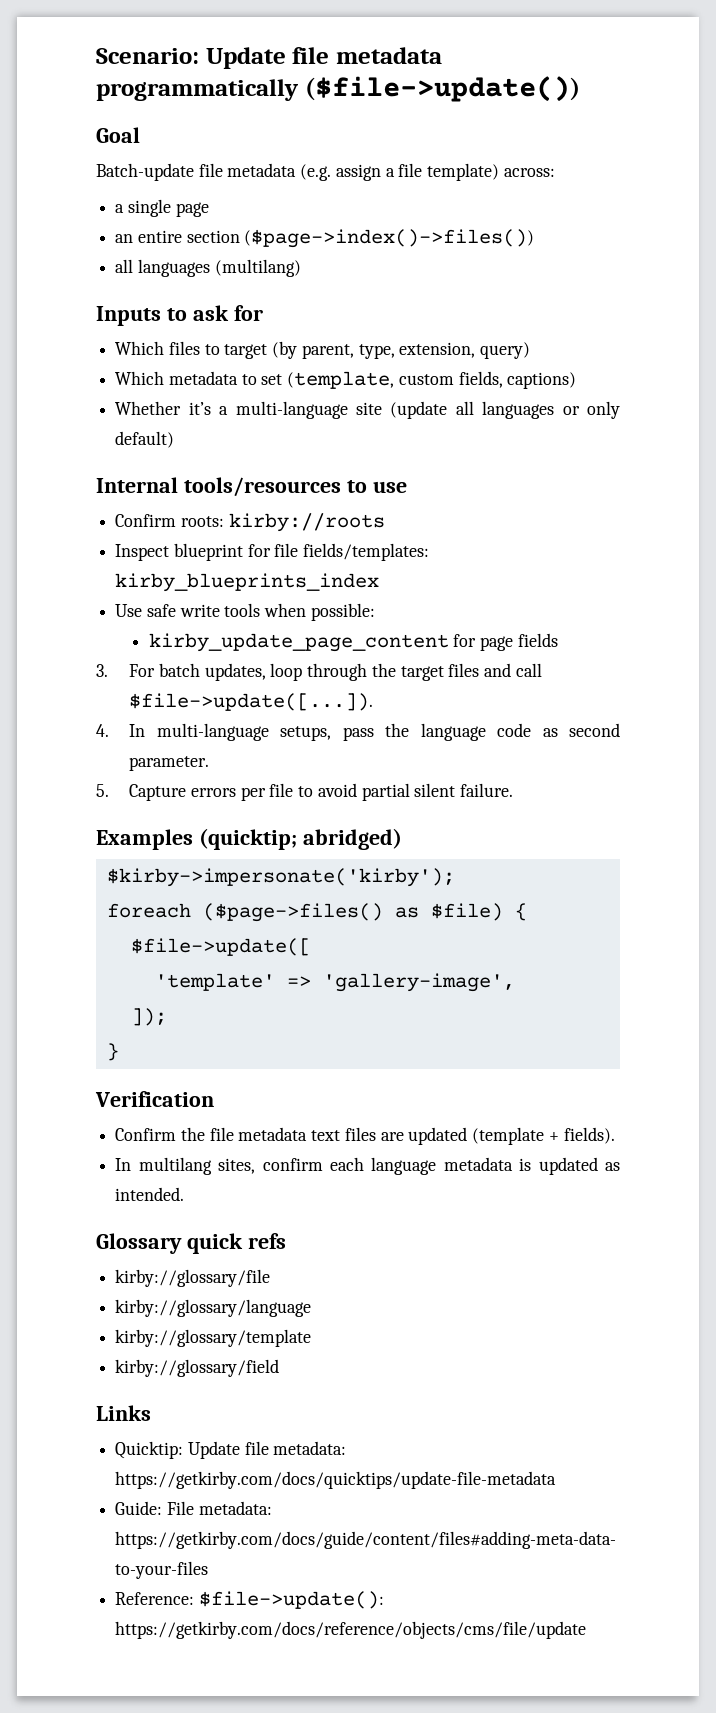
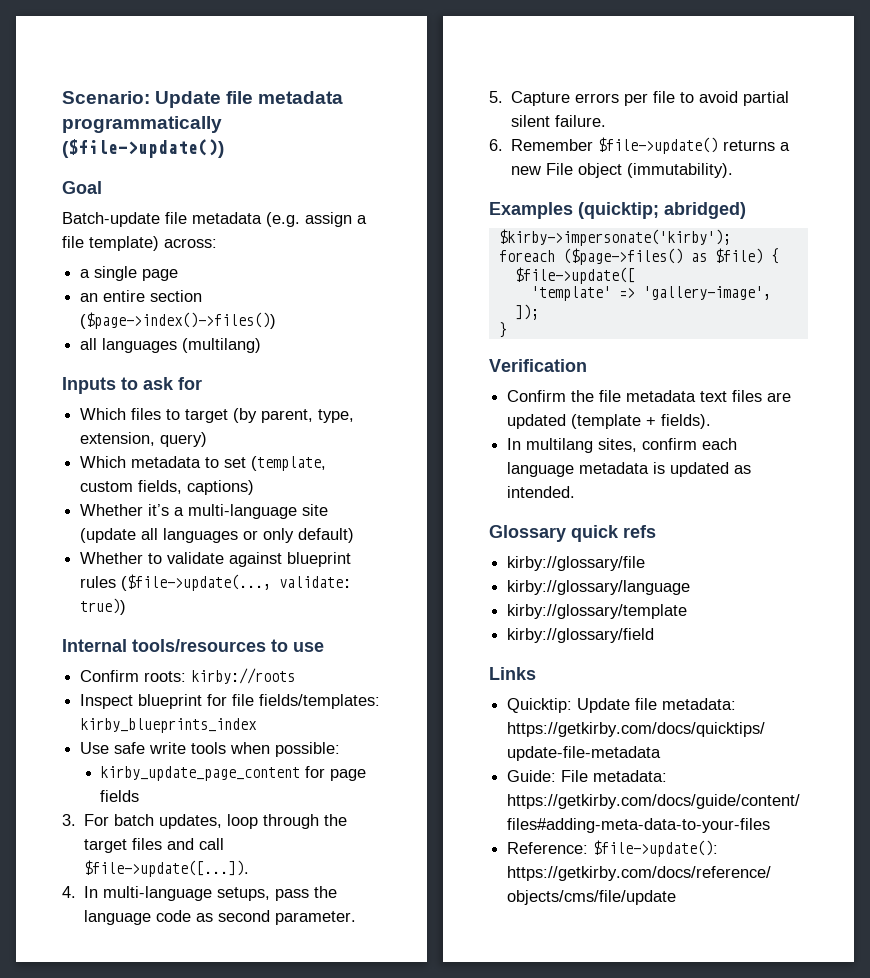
+ Whether to validate against blueprint rules ($file->update(..., validate: true))
+ 6. Remember $file->update() returns a new File object (immutability).

